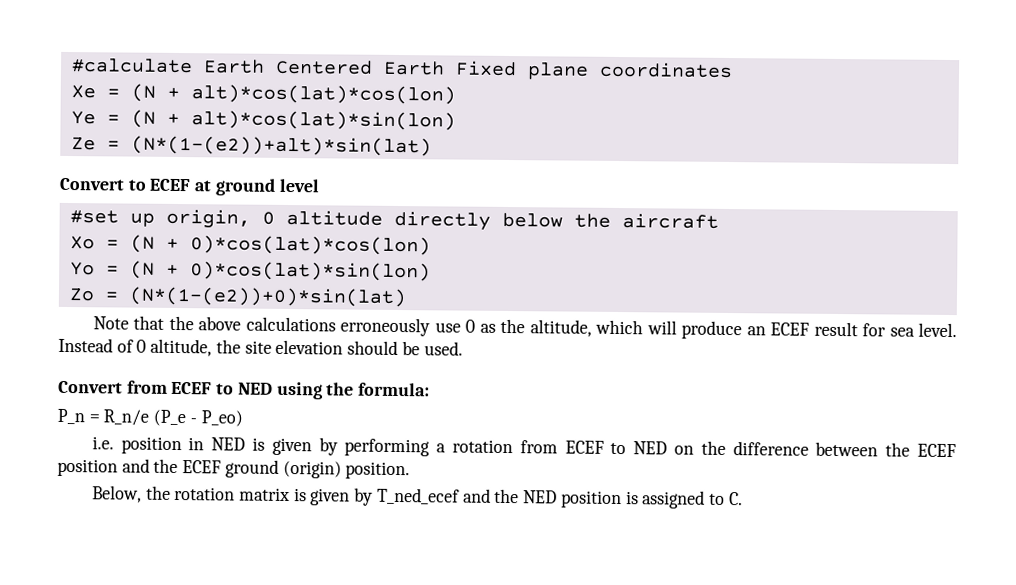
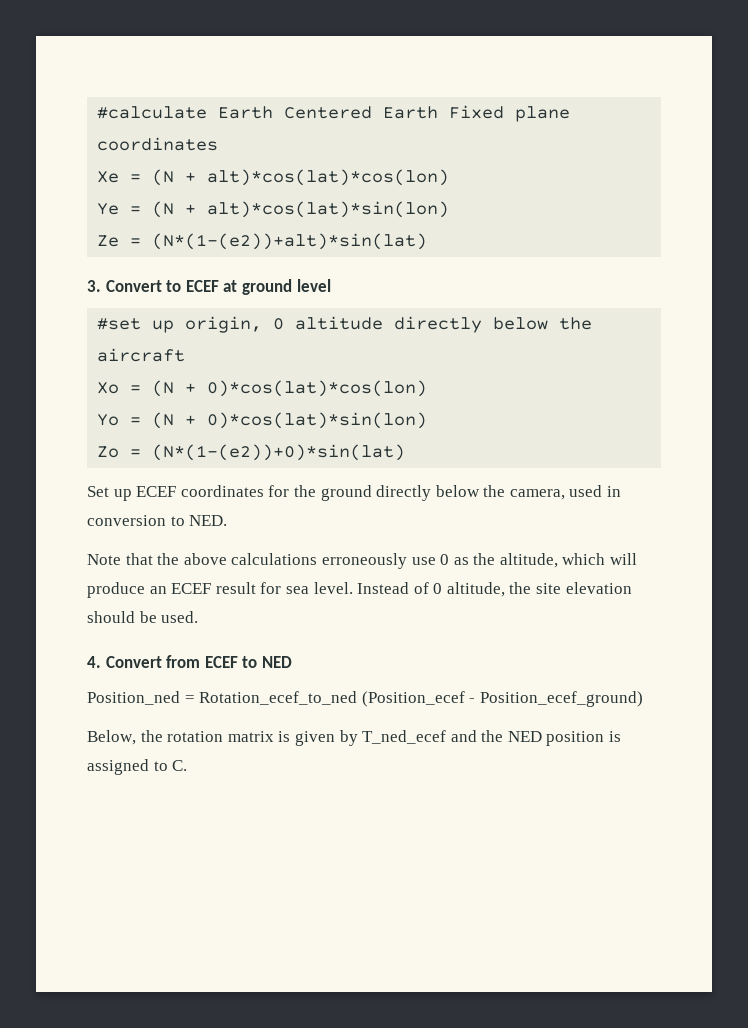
- Convert to ECEF at ground level
+ 3. Convert to ECEF at ground level
+ Set up ECEF coordinates for the ground directly below the camera, used in conversion to NED.
- Convert from ECEF to NED using the formula:
- P_n = R_n/e (P_e - P_eo)
- i.e. position in NED is given by performing a rotation from ECEF to NED on the difference between the ECEF position and the ECEF ground (origin) position.
+ 4. Convert from ECEF to NED
+ Position_ned = Rotation_ecef_to_ned (Position_ecef - Position_ecef_ground)

